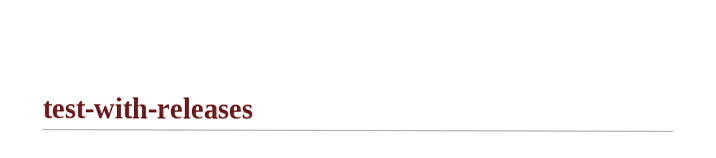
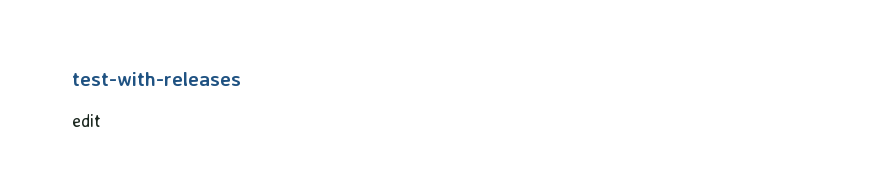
+ edit

